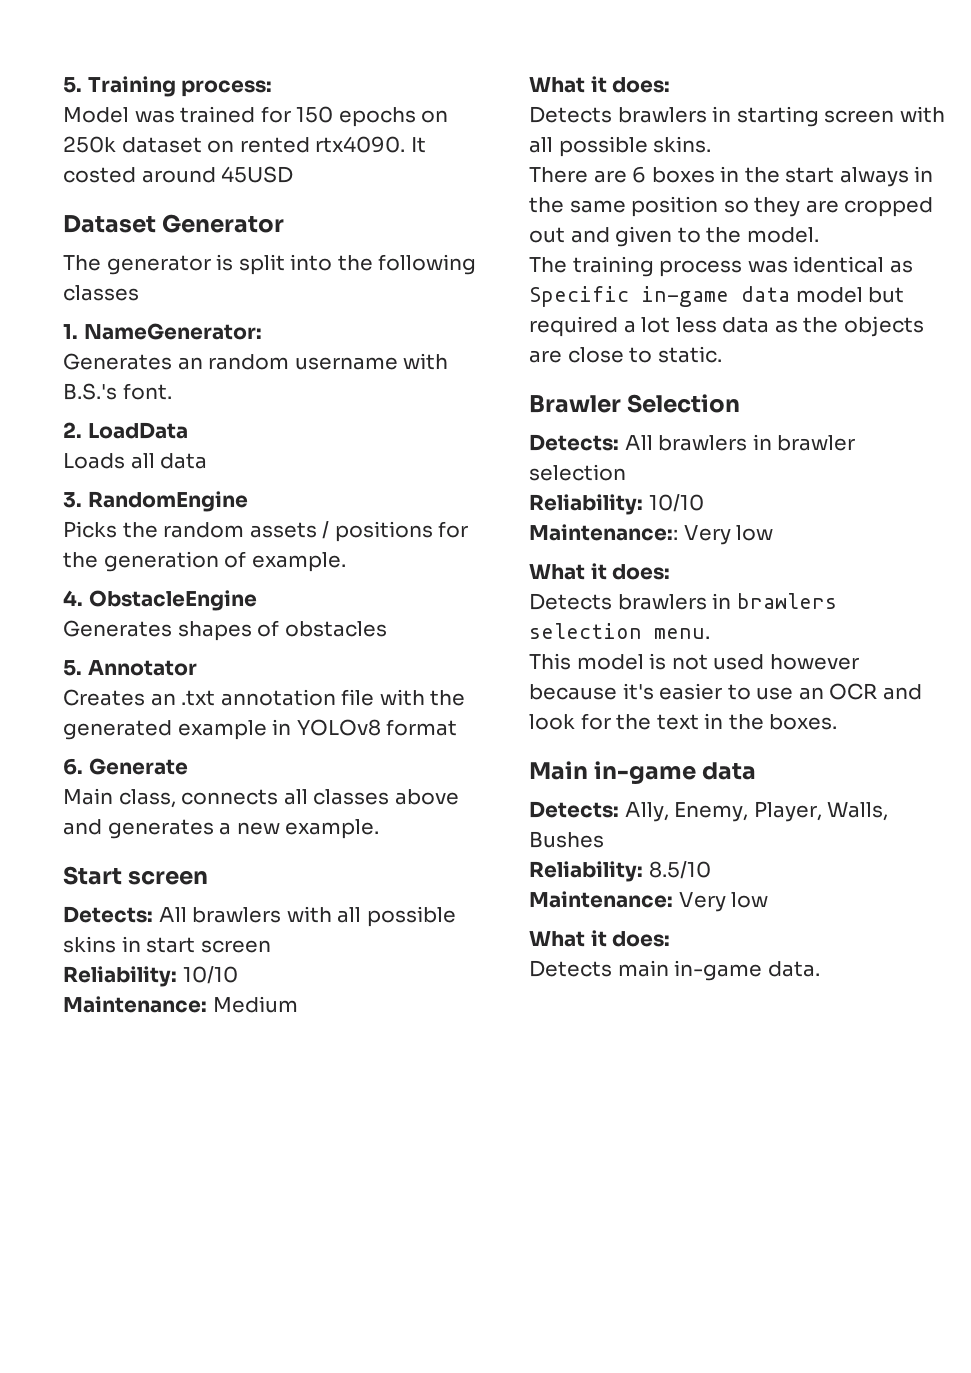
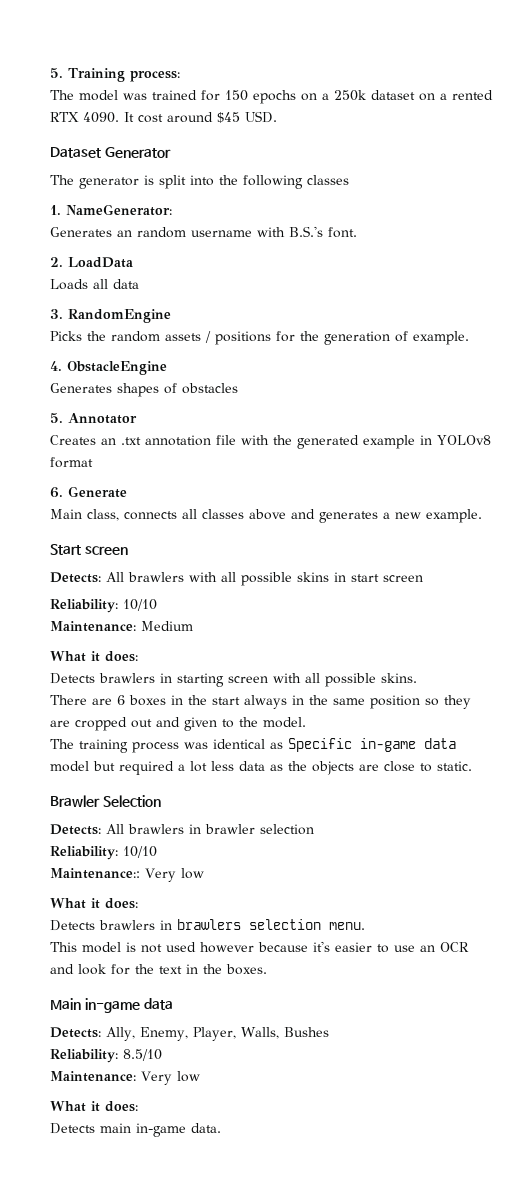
- Model was trained for 150 epochs on 250k dataset on rented rtx4090. It costed around 45USD
+ The model was trained for 150 epochs on a 250k dataset on a rented RTX 4090. It cost around $45 USD.

